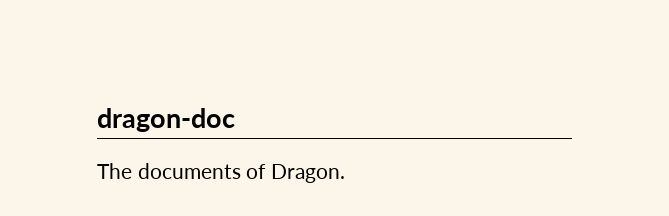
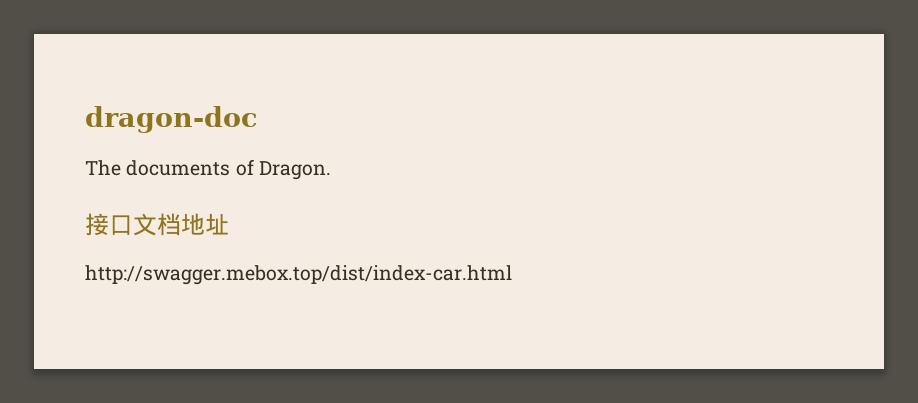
+ 接口文档地址
+ http://swagger.mebox.top/dist/index-car.html

